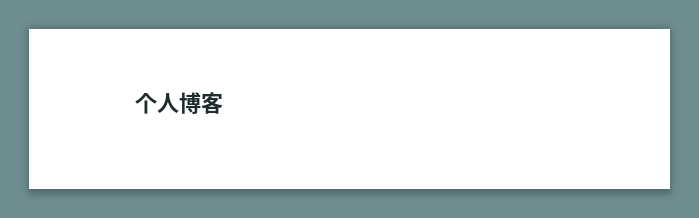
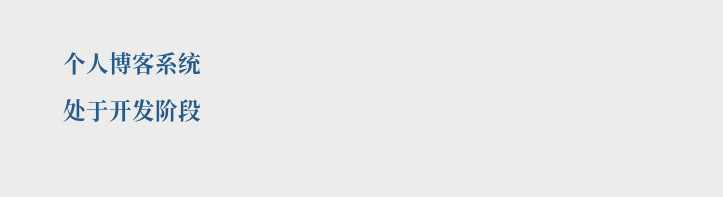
- 个人博客
+ 个人博客系统
+ 处于开发阶段

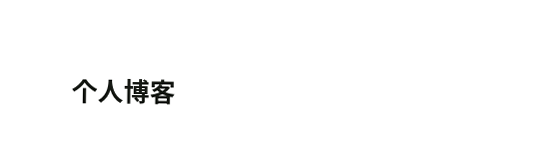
- 个人博客系统
- 处于开发阶段
+ 个人博客

